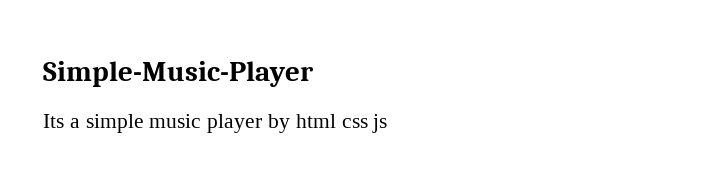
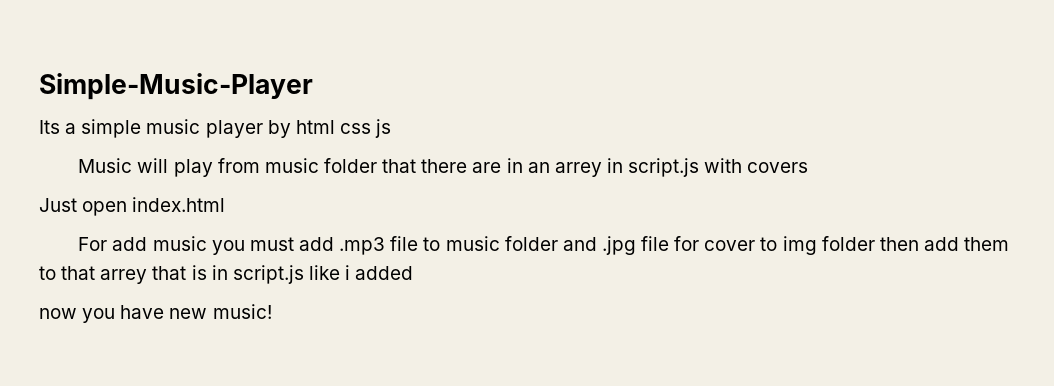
+ Music will play from music folder that there are in an arrey in script.js with covers
+ Just open index.html
+ For add music you must add .mp3 file to music folder and .jpg file for cover to img folder then add them to that arrey that is in script.js like i added
+ now you have new music!

